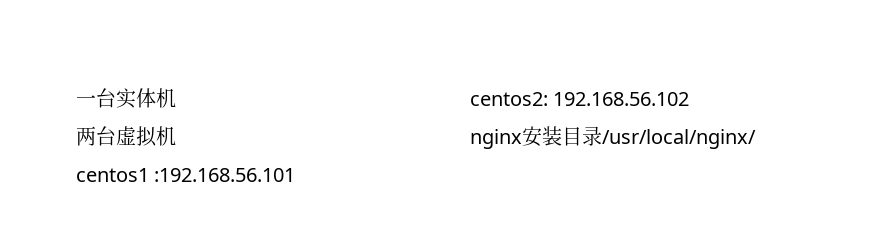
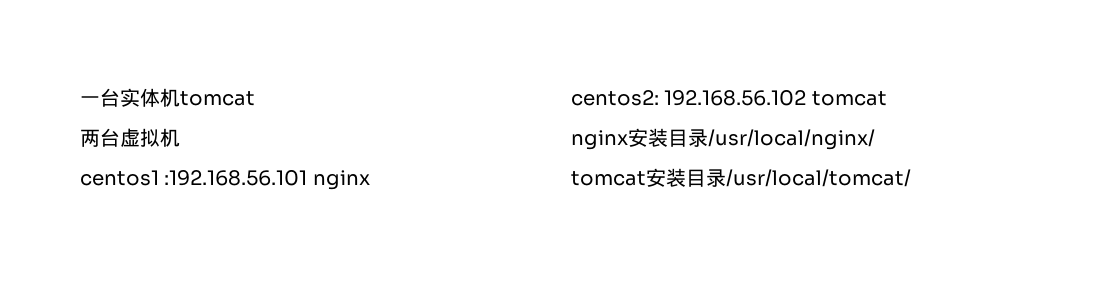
- 一台实体机
+ 一台实体机tomcat
- centos1 :192.168.56.101
+ centos1 :192.168.56.101 nginx
- centos2: 192.168.56.102
+ centos2: 192.168.56.102 tomcat
+ tomcat安装目录/usr/local/tomcat/

